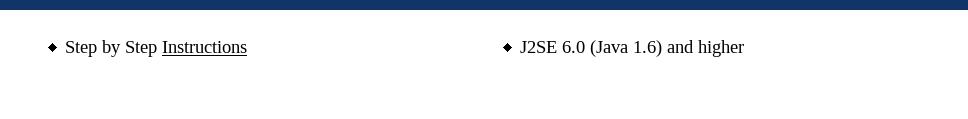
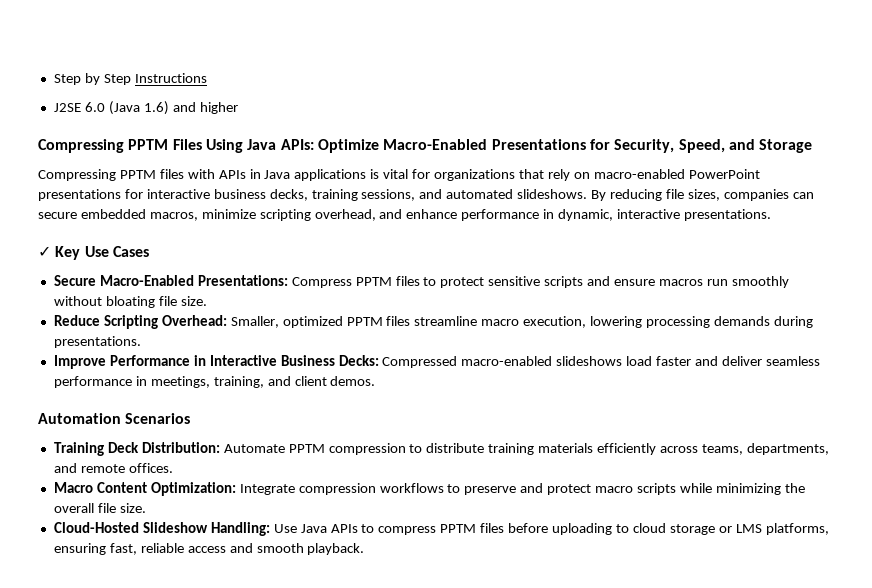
+ Compressing PPTM Files Using Java APIs: Optimize Macro-Enabled Presentations for Security, Speed, and Storage
+ Compressing PPTM files with APIs in Java applications is vital for organizations that rely on macro-enabled PowerPoint presentations for interactive business decks, training sessions, and automated slideshows. By reducing file sizes, companies can secure embedded macros, minimize scripting overhead, and enhance performance in dynamic, interactive presentations.
+ ✓ Key Use Cases
+ Secure Macro-Enabled Presentations: Compress PPTM files to protect sensitive scripts and ensure macros run smoothly without bloating file size.
+ Reduce Scripting Overhead: Smaller, optimized PPTM files streamline macro execution, lowering processing demands during presentations.
+ Improve Performance in Interactive Business Decks: Compressed macro-enabled slideshows load faster and deliver seamless performance in meetings, training, and client demos.
+ Automation Scenarios
+ Training Deck Distribution: Automate PPTM compression to distribute training materials efficiently across teams, departments, and remote offices.
+ Macro Content Optimization: Integrate compression workflows to preserve and protect macro scripts while minimizing the overall file size.
+ Cloud-Hosted Slideshow Handling: Use Java APIs to compress PPTM files before uploading to cloud storage or LMS platforms, ensuring fast, reliable access and smooth playback.

